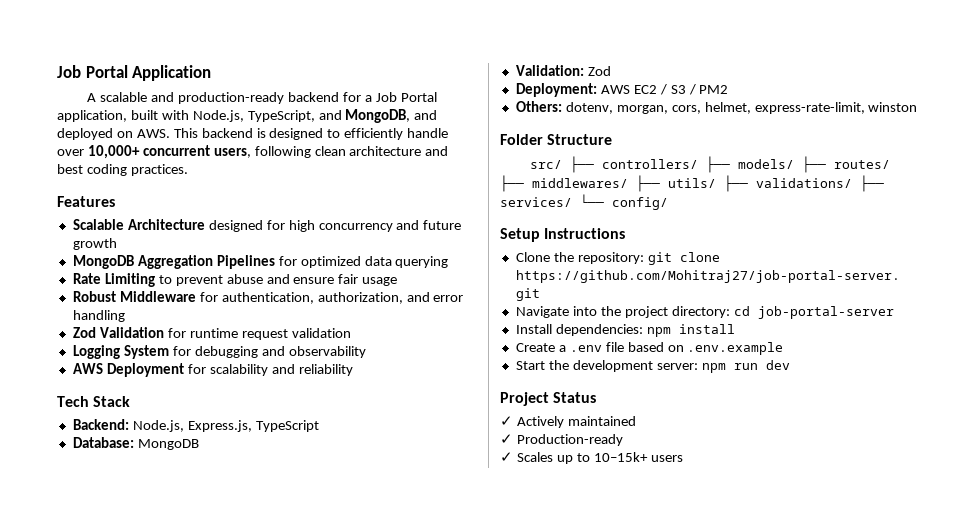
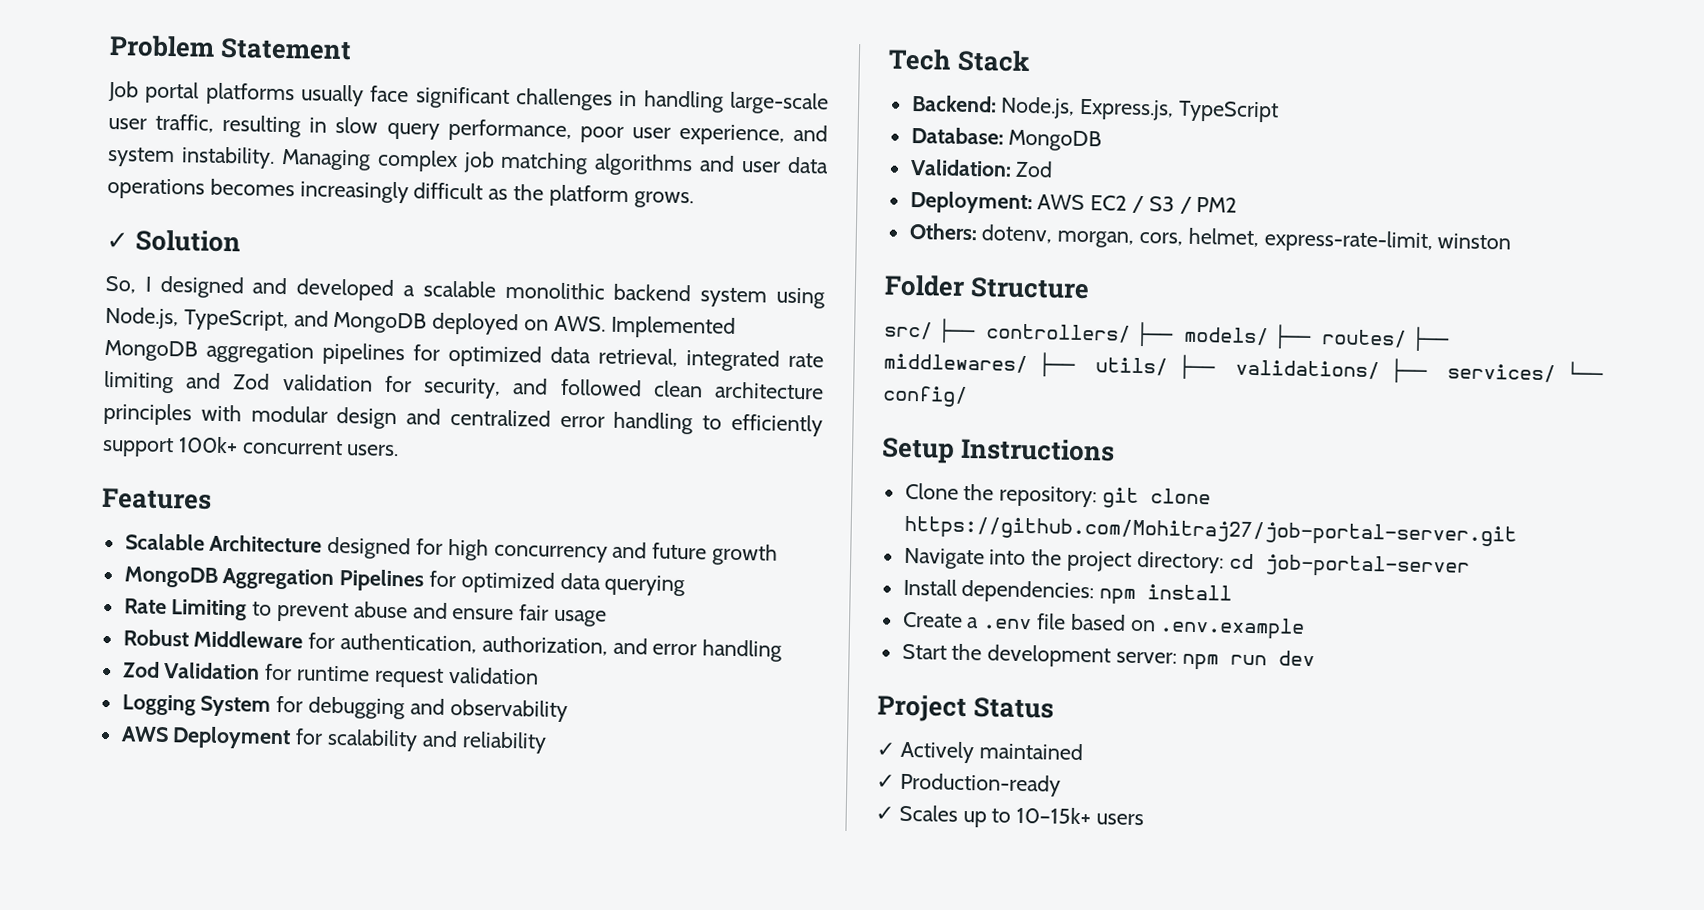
- Job Portal Application
- A scalable and production-ready backend for a Job Portal application, built with Node.js, TypeScript, and MongoDB, and deployed on AWS. This backend is designed to efficiently handle over 10,000+ concurrent users, following clean architecture and best coding practices.
+ Problem Statement
+ Job portal platforms usually face significant challenges in handling large-scale user traffic, resulting in slow query performance, poor user experience, and system instability. Managing complex job matching algorithms and user data operations becomes increasingly difficult as the platform grows.
+ ✓ Solution
+ So, I designed and developed a scalable monolithic backend system using Node.js, TypeScript, and MongoDB deployed on AWS. Implemented MongoDB aggregation pipelines for optimized data retrieval, integrated rate limiting and Zod validation for security, and followed clean architecture principles with modular design and centralized error handling to efficiently support 100k+ concurrent users.

